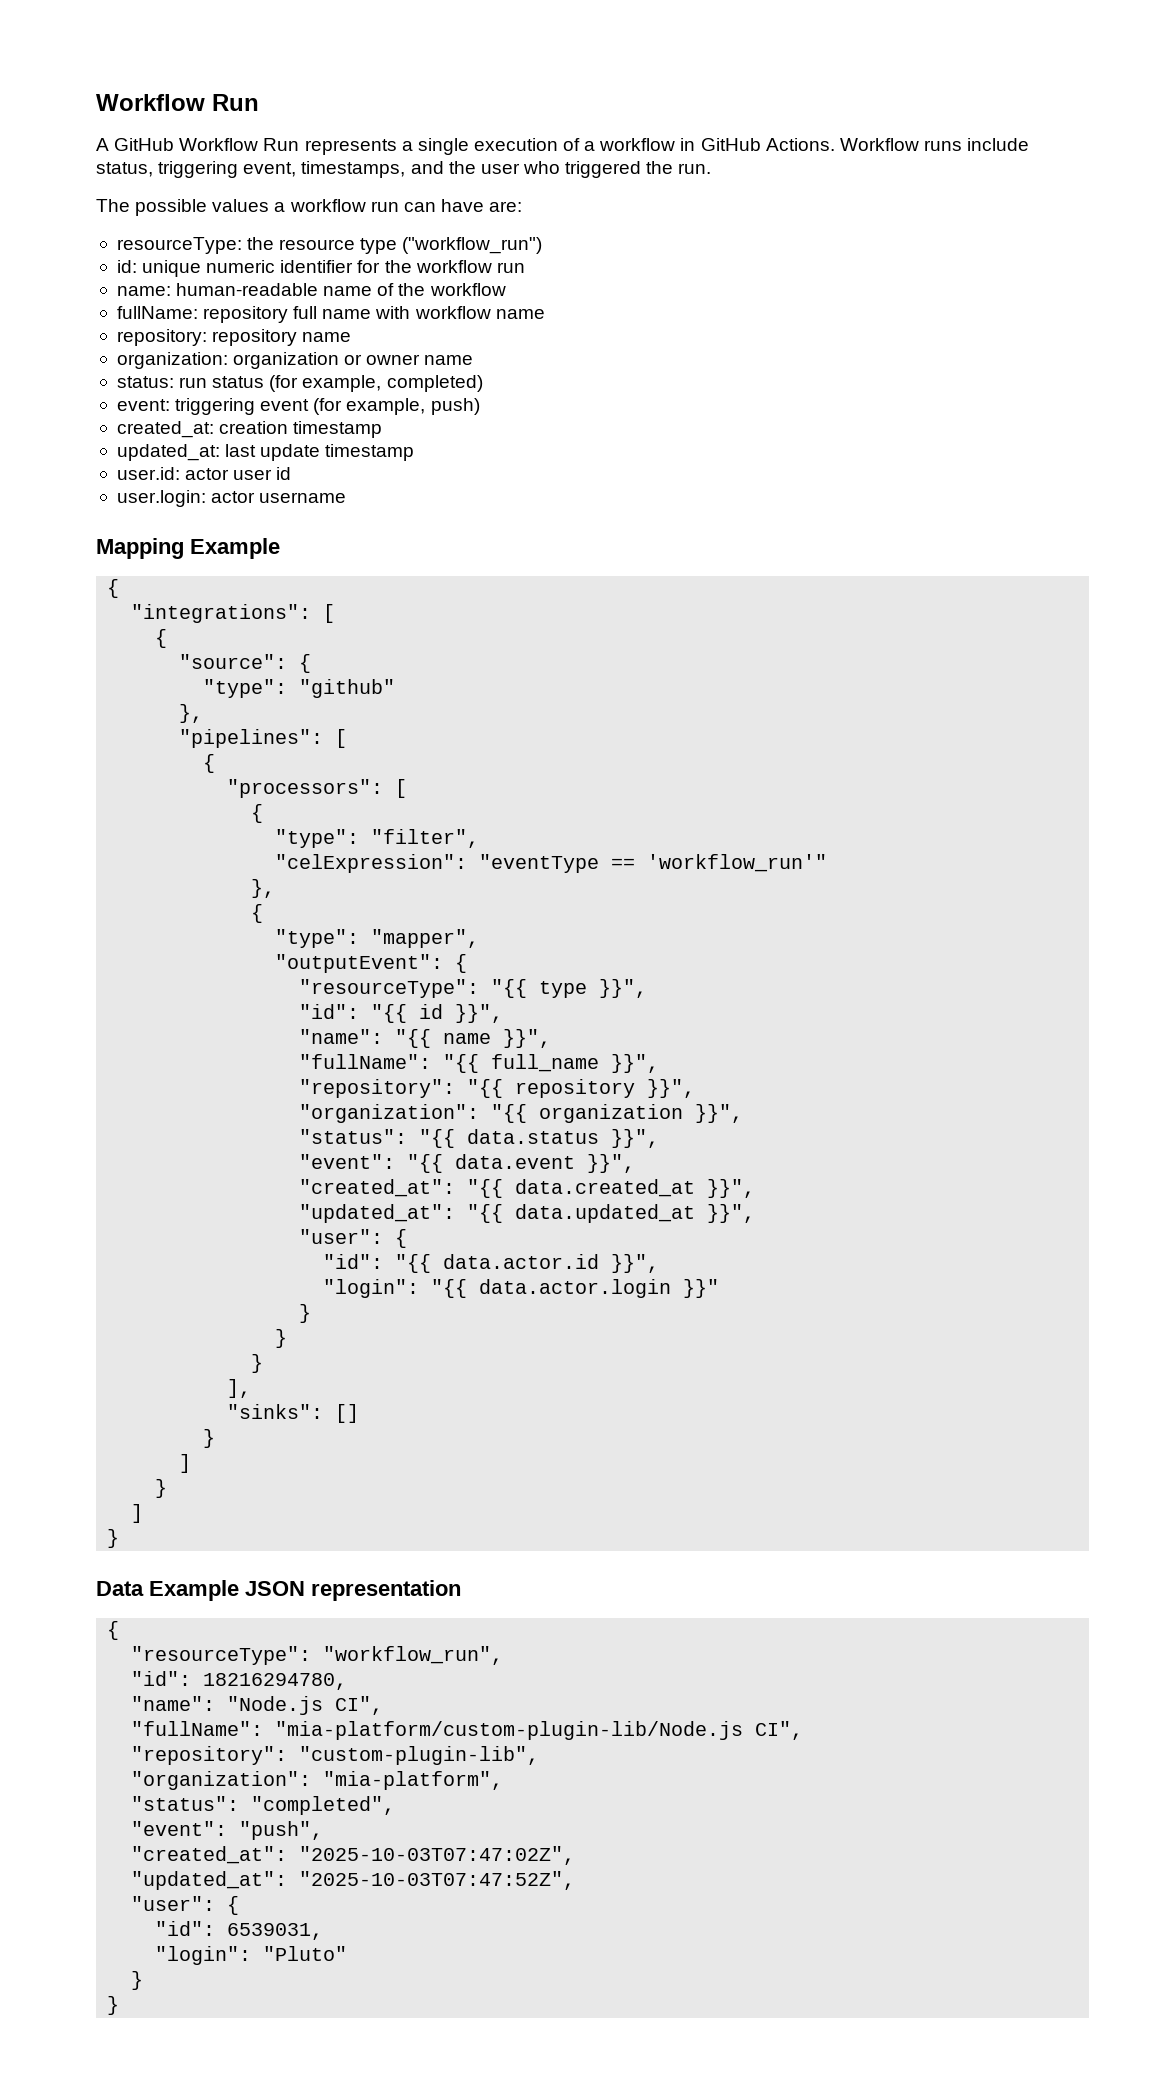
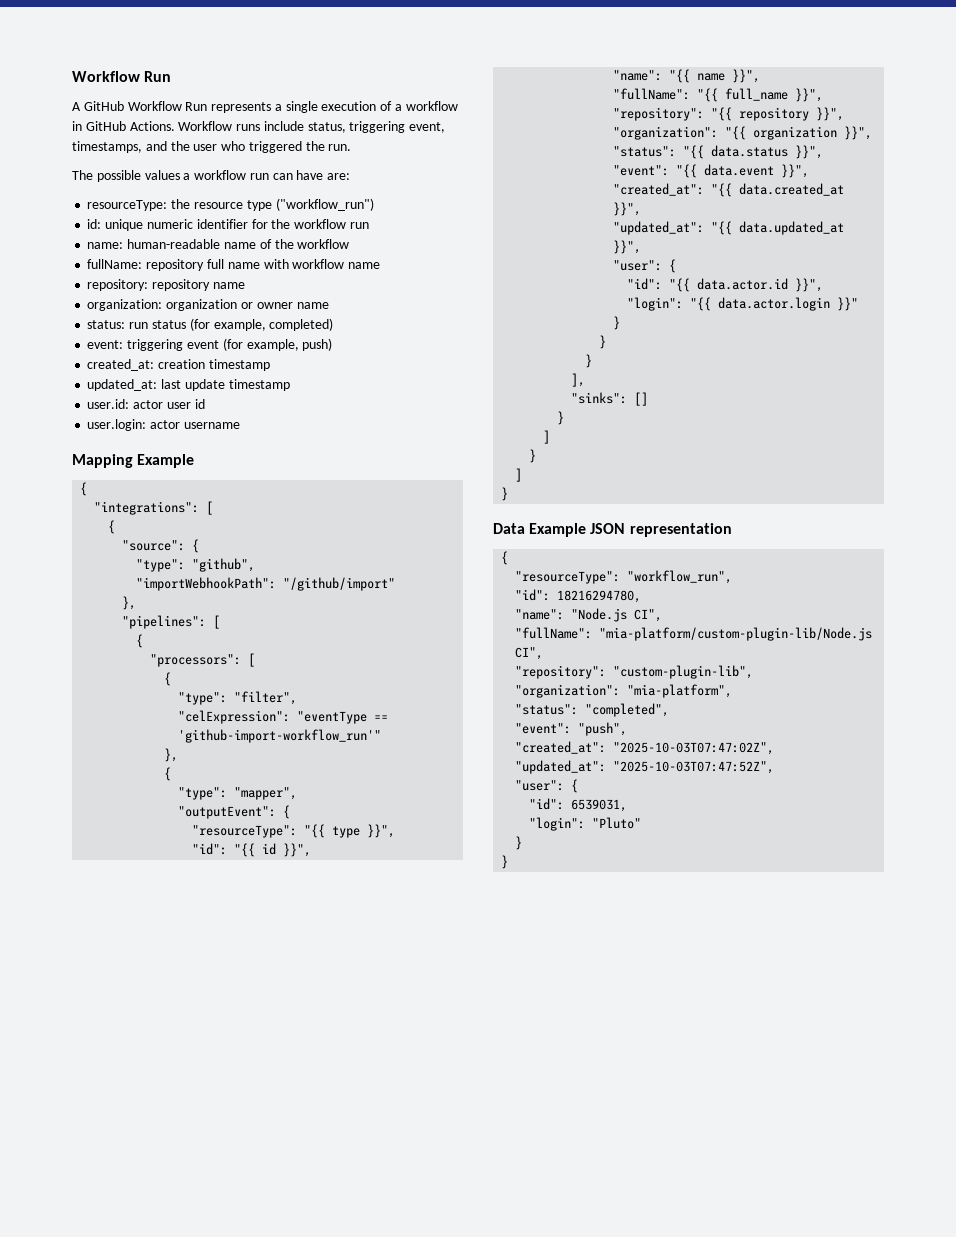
- "type": "github"
+ "type": "github",
+ "importWebhookPath": "/github/import"
- "celExpression": "eventType == 'workflow_run'"
+ "celExpression": "eventType == 'github-import-workflow_run'"

